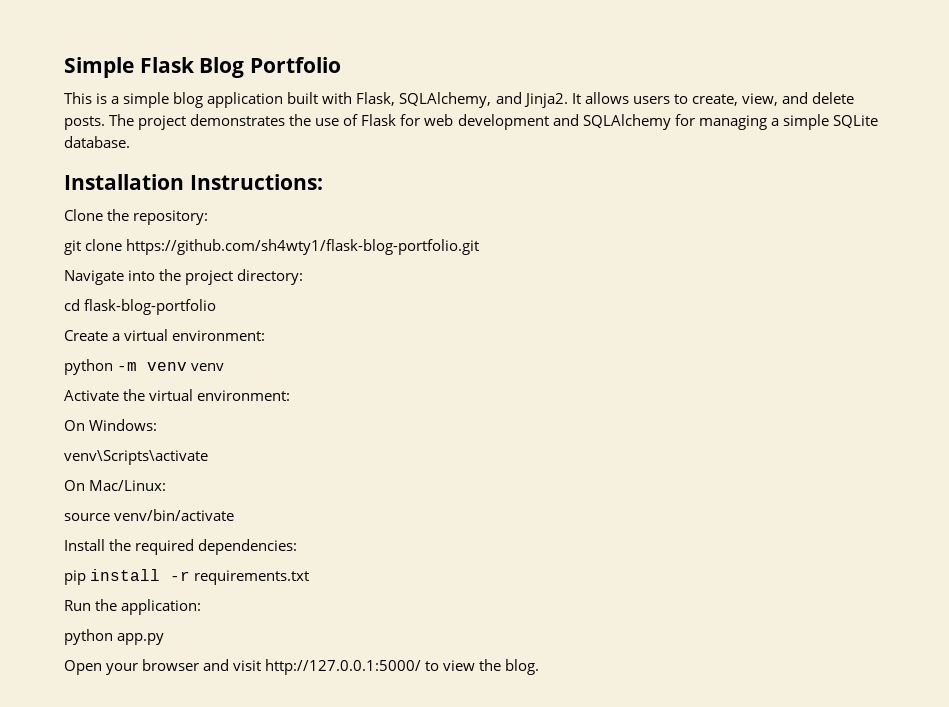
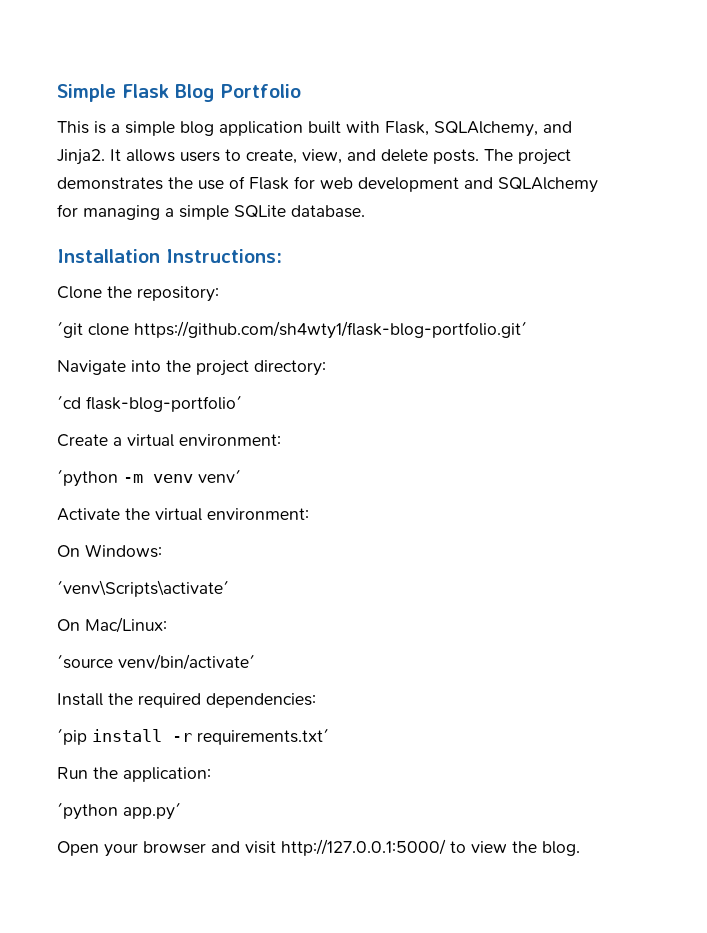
- git clone https://github.com/sh4wty1/flask-blog-portfolio.git
+ ´git clone https://github.com/sh4wty1/flask-blog-portfolio.git´
- cd flask-blog-portfolio
+ ´cd flask-blog-portfolio´
- python -m venv venv
+ ´python -m venv venv´
- venv\Scripts\activate
+ ´venv\Scripts\activate´
- source venv/bin/activate
+ ´source venv/bin/activate´
- pip install -r requirements.txt
+ ´pip install -r requirements.txt´
- python app.py
+ ´python app.py´

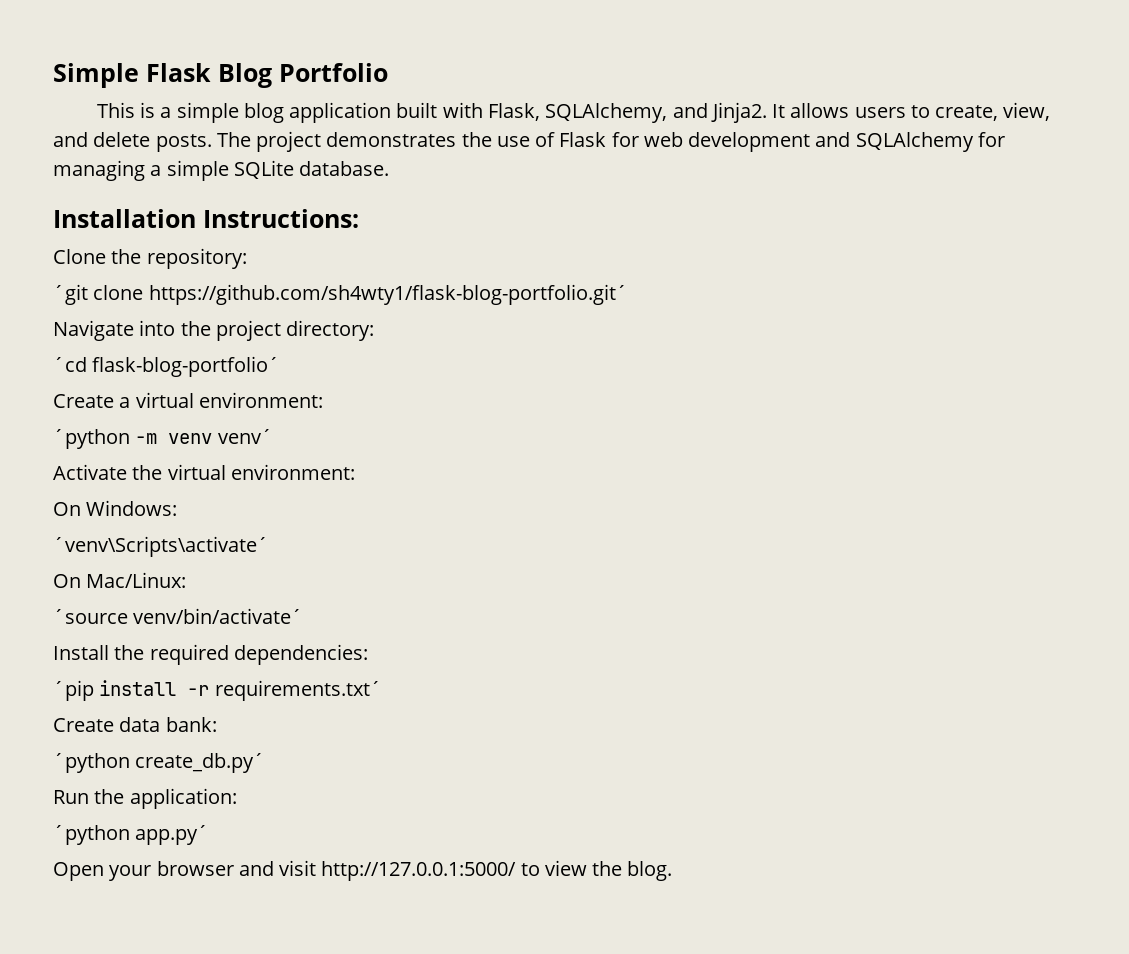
+ Create data bank:
+ ´python create_db.py´

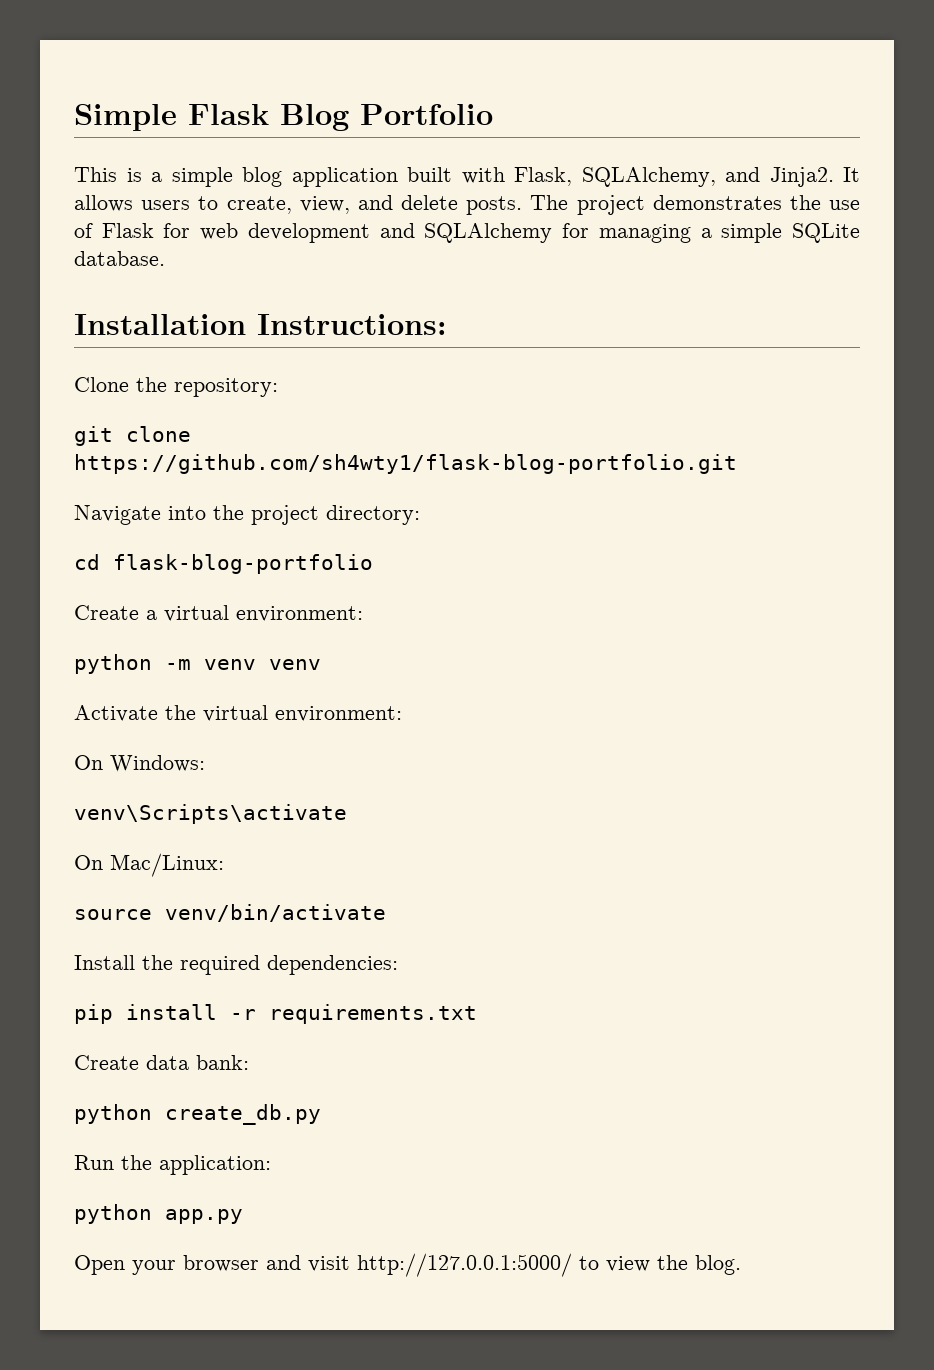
- ´git clone https://github.com/sh4wty1/flask-blog-portfolio.git´
+ git clone https://github.com/sh4wty1/flask-blog-portfolio.git
- ´cd flask-blog-portfolio´
+ cd flask-blog-portfolio
- ´python -m venv venv´
+ python -m venv venv
- ´venv\Scripts\activate´
+ venv\Scripts\activate
- ´source venv/bin/activate´
+ source venv/bin/activate
- ´pip install -r requirements.txt´
+ pip install -r requirements.txt
- ´python create_db.py´
+ python create_db.py
- ´python app.py´
+ python app.py

